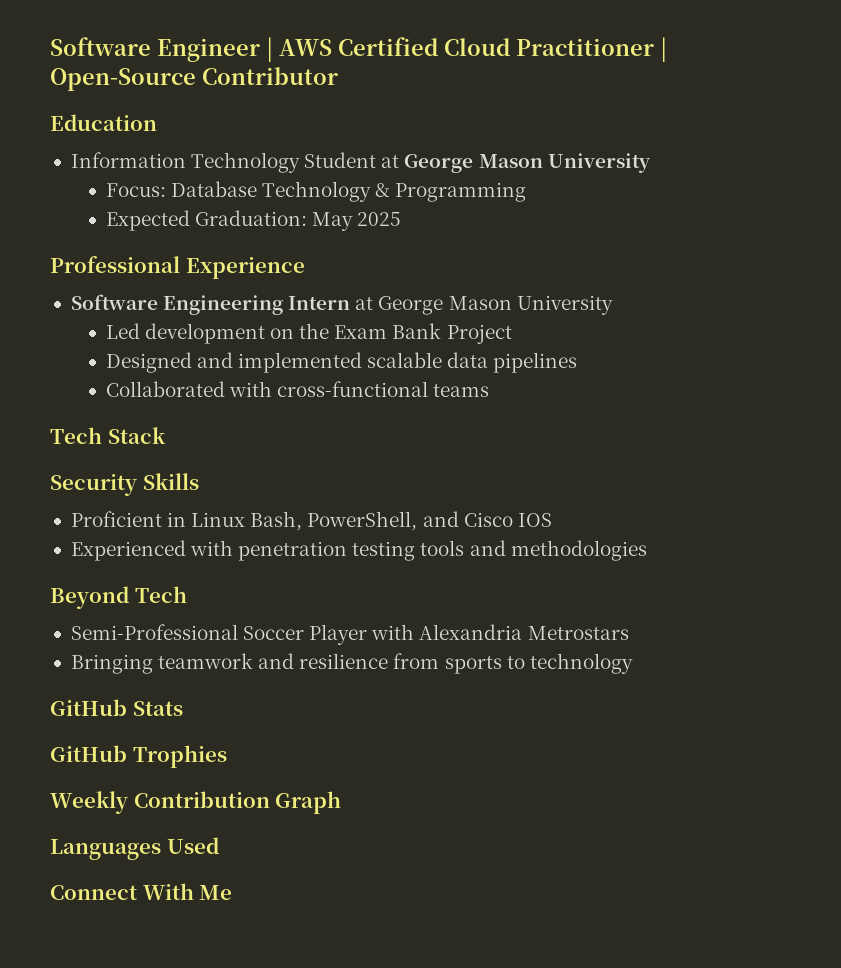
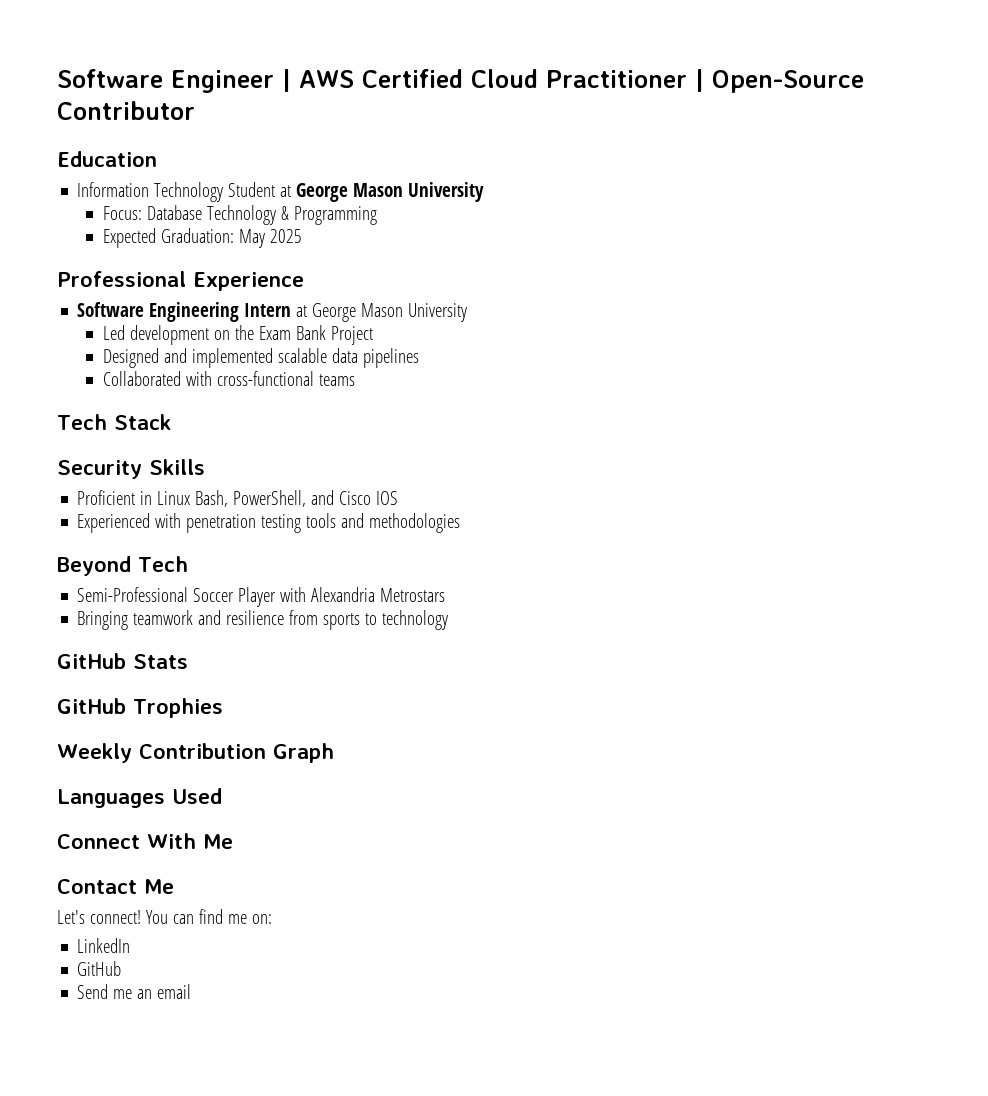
+ Contact Me
+ Let's connect! You can find me on:
+ LinkedIn
+ GitHub
+ Send me an email

